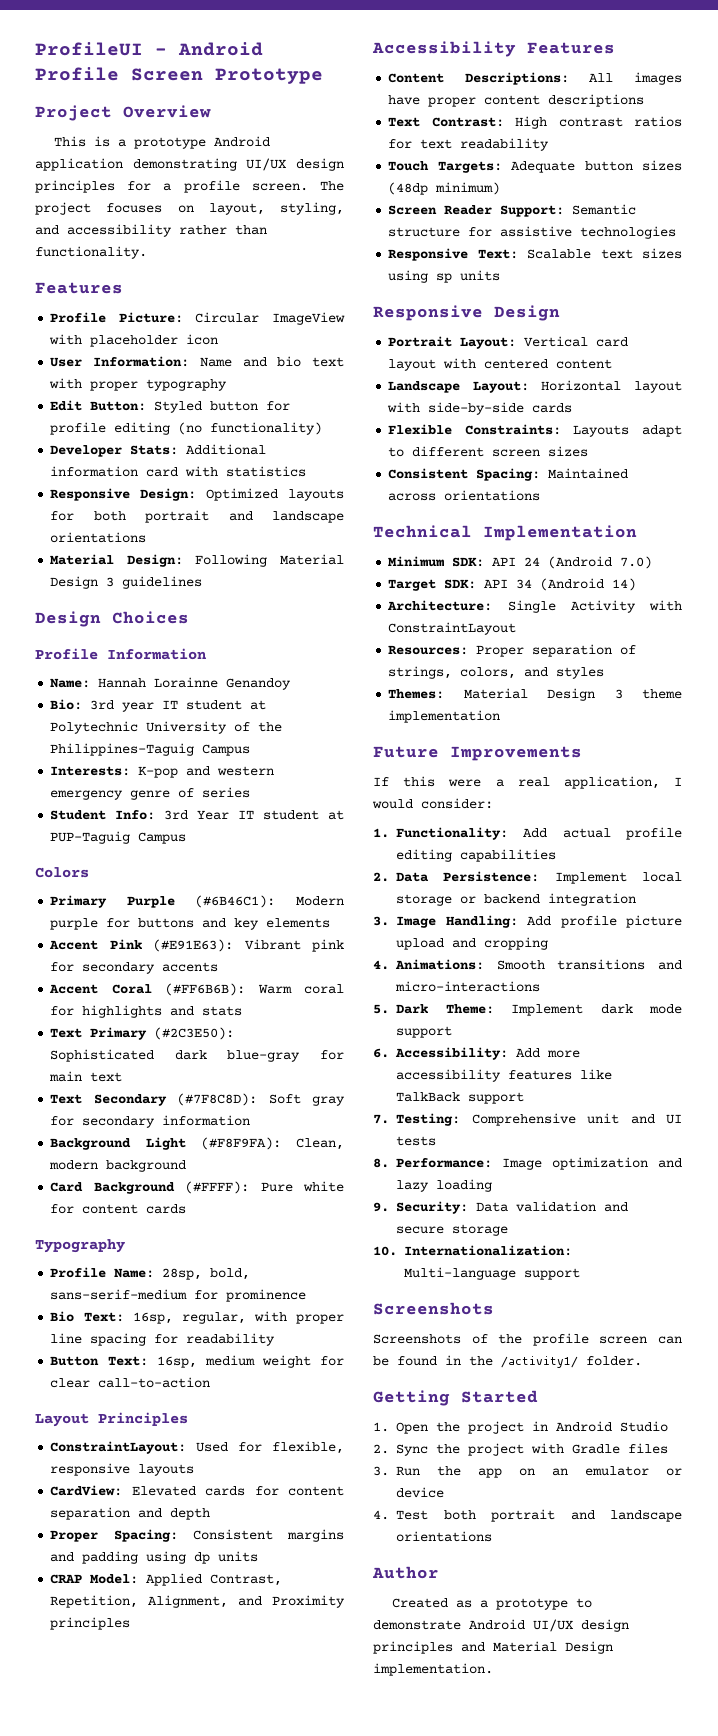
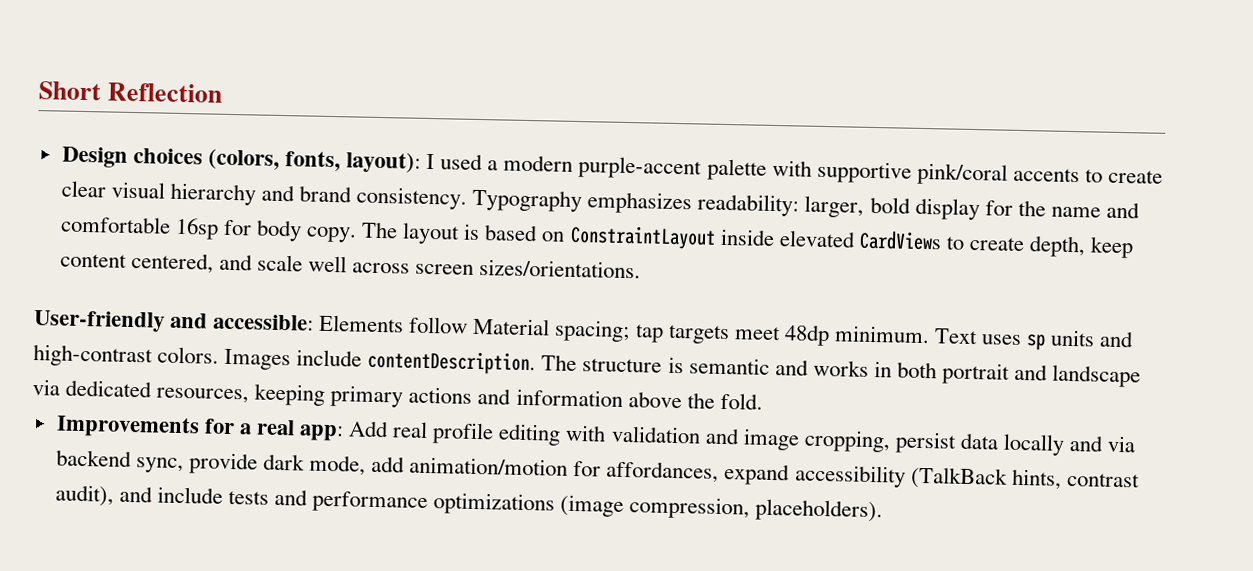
- ProfileUI - Android Profile Screen Prototype
- Project Overview
- This is a prototype Android application demonstrating UI/UX design principles for a profile screen. The project focuses on layout, styling, and accessibility rather than functionality.
- Features
- Profile Picture: Circular ImageView with placeholder icon
- User Information: Name and bio text with proper typography
- Edit Button: Styled button for profile editing (no functionality)
- Developer Stats: Additional information card with statistics
- Responsive Design: Optimized layouts for both portrait and landscape orientations
- Material Design: Following Material Design 3 guidelines
- Design Choices
- Profile Information
- Name: Hannah Lorainne Genandoy
- Bio: 3rd year IT student at Polytechnic University of the Philippines-Taguig Campus
- Interests: K-pop and western emergency genre of series
- Student Info: 3rd Year IT student at PUP-Taguig Campus
- Colors
- Primary Purple (#6B46C1): Modern purple for buttons and key elements
- Accent Pink (#E91E63): Vibrant pink for secondary accents
- Accent Coral (#FF6B6B): Warm coral for highlights and stats
- Text Primary (#2C3E50): Sophisticated dark blue-gray for main text
- Text Secondary (#7F8C8D): Soft gray for secondary information
- Background Light (#F8F9FA): Clean, modern background
- Card Background (#FFFF): Pure white for content cards
- Typography
- Profile Name: 28sp, bold, sans-serif-medium for prominence
- Bio Text: 16sp, regular, with proper line spacing for readability
- Button Text: 16sp, medium weight for clear call-to-action
- Layout Principles
- ConstraintLayout: Used for flexible, responsive layouts
- CardView: Elevated cards for content separation and depth
- Proper Spacing: Consistent margins and padding using dp units
- CRAP Model: Applied Contrast, Repetition, Alignment, and Proximity principles
- Accessibility Features
- Content Descriptions: All images have proper content descriptions
- Text Contrast: High contrast ratios for text readability
- Touch Targets: Adequate button sizes (48dp minimum)
- Screen Reader Support: Semantic structure for assistive technologies
- Responsive Text: Scalable text sizes using sp units
- Responsive Design
- Portrait Layout: Vertical card layout with centered content
- Landscape Layout: Horizontal layout with side-by-side cards
- Flexible Constraints: Layouts adapt to different screen sizes
- Consistent Spacing: Maintained across orientations
- Technical Implementation
- Minimum SDK: API 24 (Android 7.0)
- Target SDK: API 34 (Android 14)
- Architecture: Single Activity with ConstraintLayout
- Resources: Proper separation of strings, colors, and styles
- Themes: Material Design 3 theme implementation
- Future Improvements
- If this were a real application, I would consider:
- 1. Functionality: Add actual profile editing capabilities
- 2. Data Persistence: Implement local storage or backend integration
- 3. Image Handling: Add profile picture upload and cropping
- 4. Animations: Smooth transitions and micro-interactions
- 5. Dark Theme: Implement dark mode support
- 6. Accessibility: Add more accessibility features like TalkBack support
- 7. Testing: Comprehensive unit and UI tests
- 8. Performance: Image optimization and lazy loading
- 9. Security: Data validation and secure storage
- 10. Internationalization: Multi-language support
- Screenshots
- Screenshots of the profile screen can be found in the /activity1/ folder.
- Getting Started
- 1. Open the project in Android Studio
- 2. Sync the project with Gradle files
- 3. Run the app on an emulator or device
- 4. Test both portrait and landscape orientations
- Author
- Created as a prototype to demonstrate Android UI/UX design principles and Material Design implementation.
+ Short Reflection
+ Design choices (colors, fonts, layout): I used a modern purple-accent palette with supportive pink/coral accents to create clear visual hierarchy and brand consistency. Typography emphasizes readability: larger, bold display for the name and comfortable 16sp for body copy. The layout is based on ConstraintLayout inside elevated CardViews to create depth, keep content centered, and scale well across screen sizes/orientations.
+ User-friendly and accessible: Elements follow Material spacing; tap targets meet 48dp minimum. Text uses sp units and high-contrast colors. Images include contentDescription. The structure is semantic and works in both portrait and landscape via dedicated resources, keeping primary actions and information above the fold.
+ Improvements for a real app: Add real profile editing with validation and image cropping, persist data locally and via backend sync, provide dark mode, add animation/motion for affordances, expand accessibility (TalkBack hints, contrast audit), and include tests and performance optimizations (image compression, placeholders).

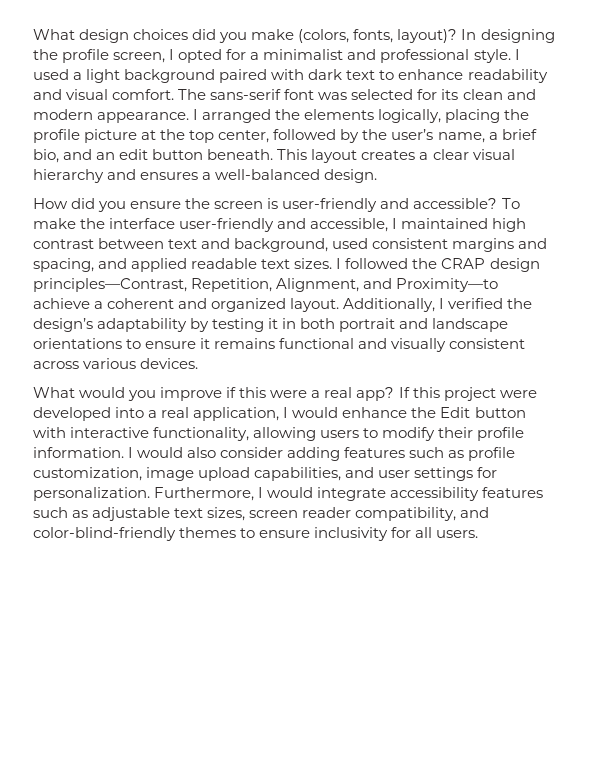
- Short Reflection
- Design choices (colors, fonts, layout): I used a modern purple-accent palette with supportive pink/coral accents to create clear visual hierarchy and brand consistency. Typography emphasizes readability: larger, bold display for the name and comfortable 16sp for body copy. The layout is based on ConstraintLayout inside elevated CardViews to create depth, keep content centered, and scale well across screen sizes/orientations.
- User-friendly and accessible: Elements follow Material spacing; tap targets meet 48dp minimum. Text uses sp units and high-contrast colors. Images include contentDescription. The structure is semantic and works in both portrait and landscape via dedicated resources, keeping primary actions and information above the fold.
- Improvements for a real app: Add real profile editing with validation and image cropping, persist data locally and via backend sync, provide dark mode, add animation/motion for affordances, expand accessibility (TalkBack hints, contrast audit), and include tests and performance optimizations (image compression, placeholders).
+ What design choices did you make (colors, fonts, layout)? In designing the profile screen, I opted for a minimalist and professional style. I used a light background paired with dark text to enhance readability and visual comfort. The sans-serif font was selected for its clean and modern appearance. I arranged the elements logically, placing the profile picture at the top center, followed by the user’s name, a brief bio, and an edit button beneath. This layout creates a clear visual hierarchy and ensures a well-balanced design.
+ How did you ensure the screen is user-friendly and accessible? To make the interface user-friendly and accessible, I maintained high contrast between text and background, used consistent margins and spacing, and applied readable text sizes. I followed the CRAP design principles—Contrast, Repetition, Alignment, and Proximity—to achieve a coherent and organized layout. Additionally, I verified the design’s adaptability by testing it in both portrait and landscape orientations to ensure it remains functional and visually consistent across various devices.
+ What would you improve if this were a real app? If this project were developed into a real application, I would enhance the Edit button with interactive functionality, allowing users to modify their profile information. I would also consider adding features such as profile customization, image upload capabilities, and user settings for personalization. Furthermore, I would integrate accessibility features such as adjustable text sizes, screen reader compatibility, and color-blind-friendly themes to ensure inclusivity for all users.

